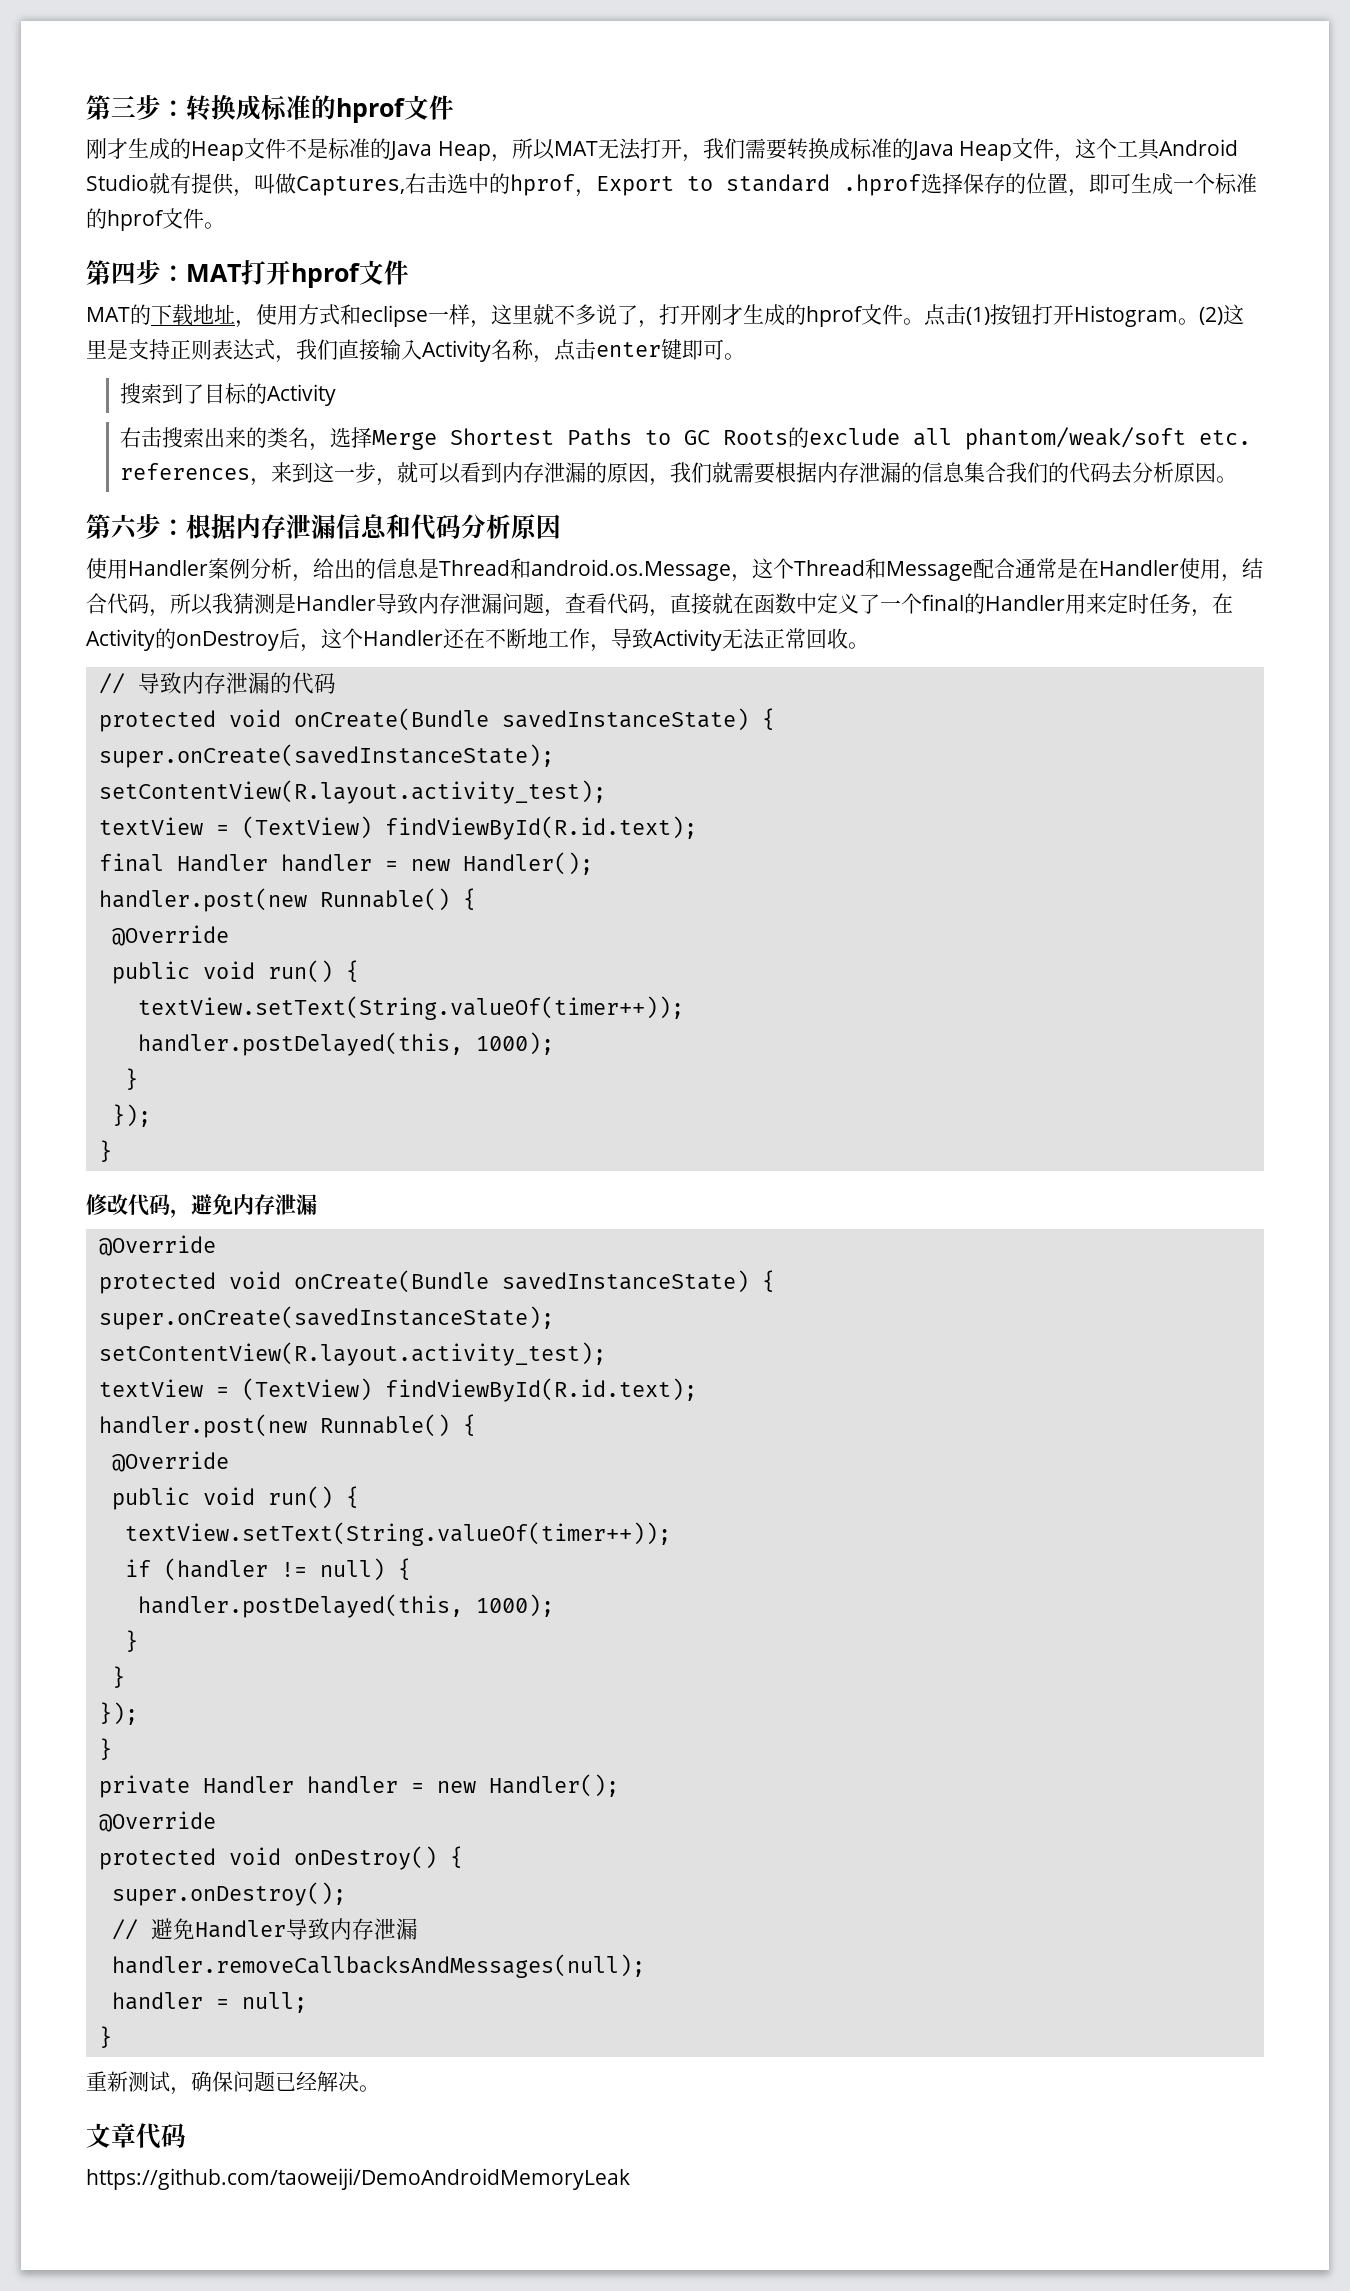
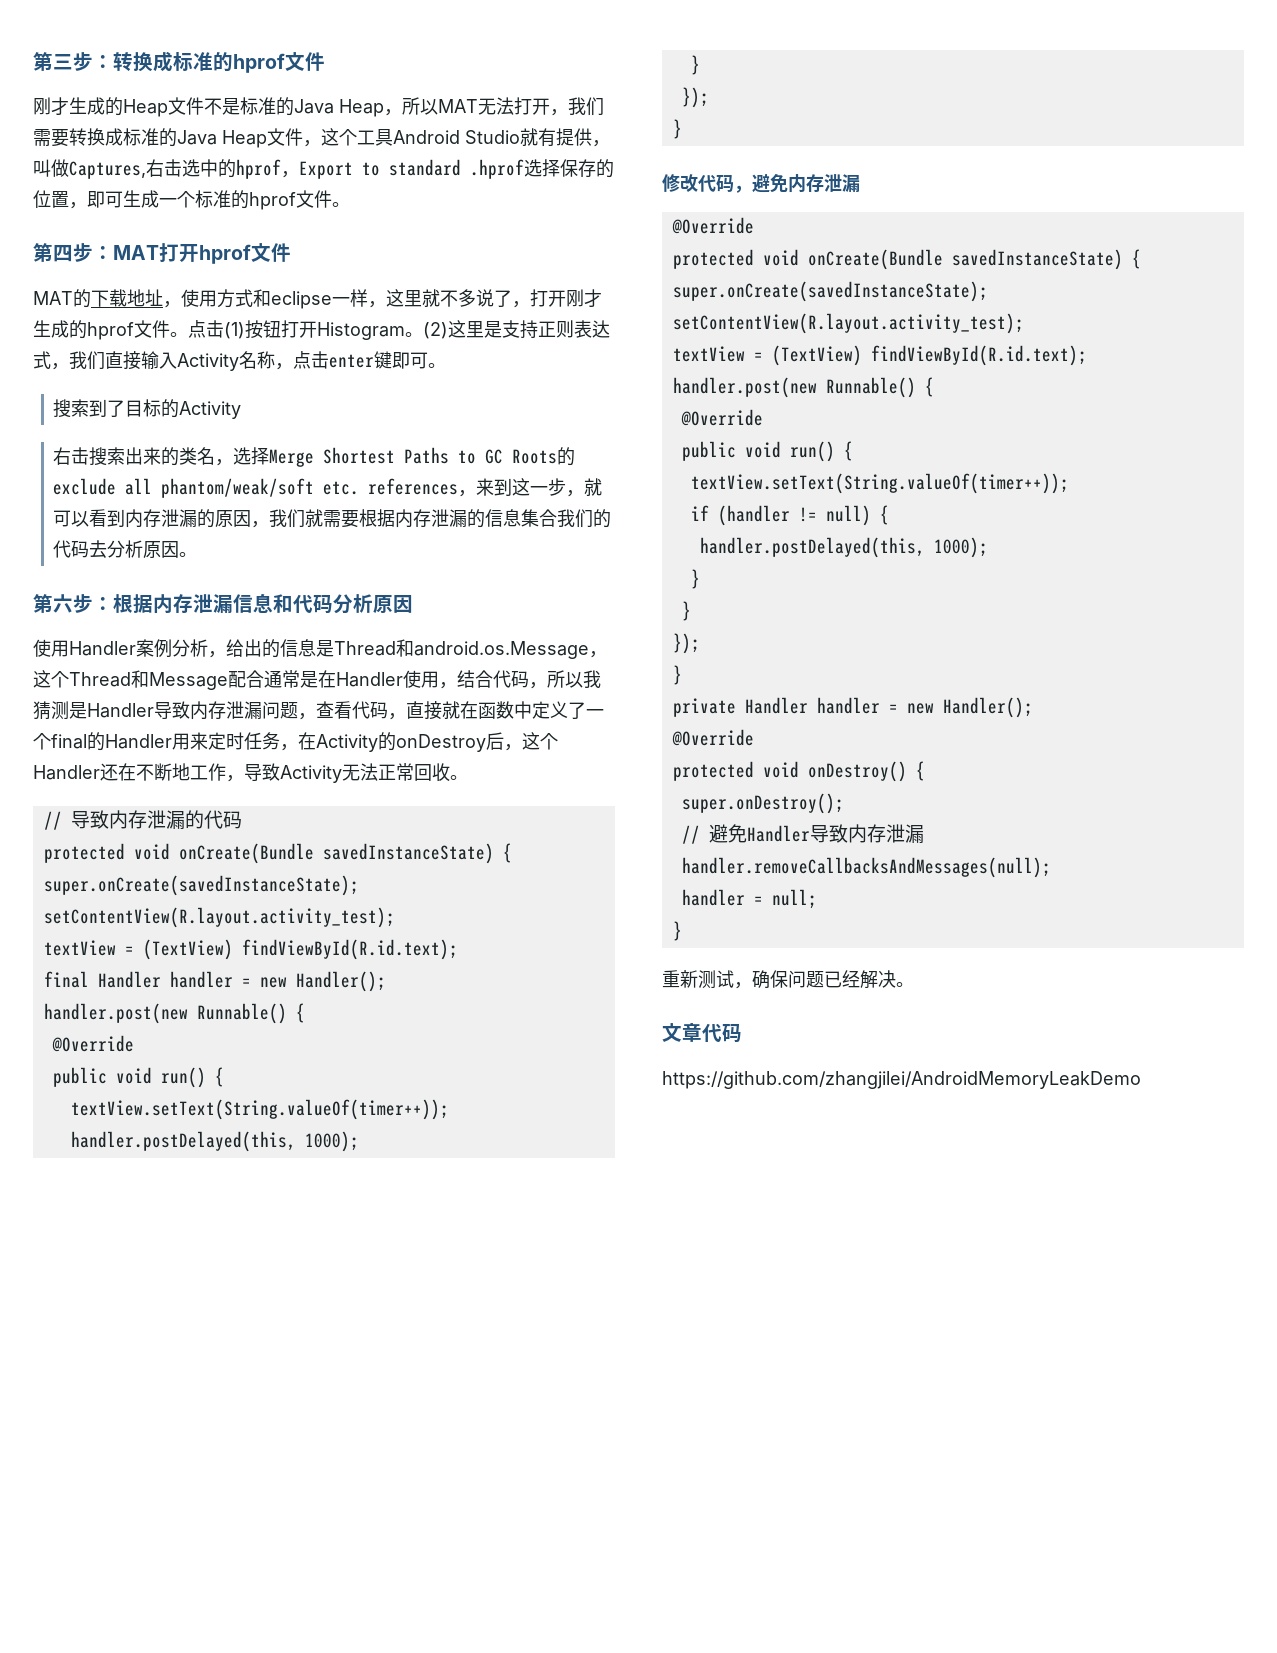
- https://github.com/taoweiji/DemoAndroidMemoryLeak
+ https://github.com/zhangjilei/AndroidMemoryLeakDemo

